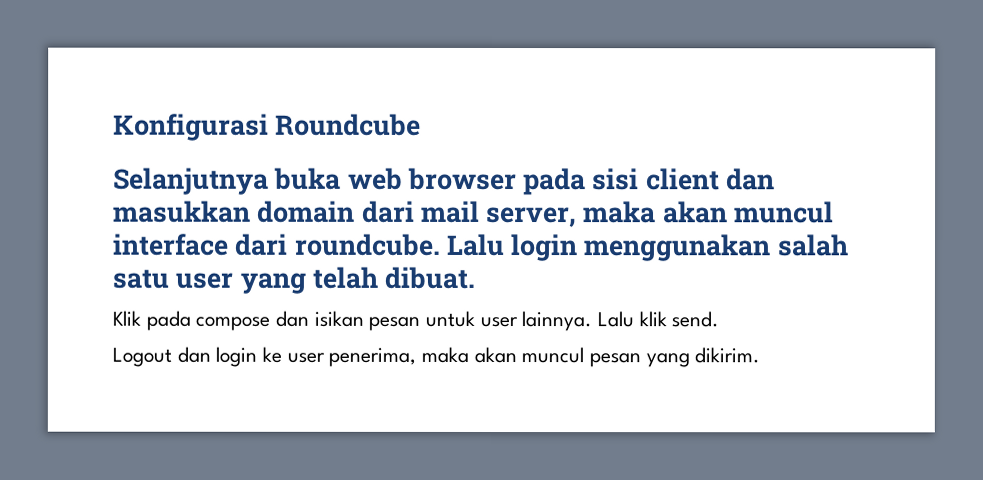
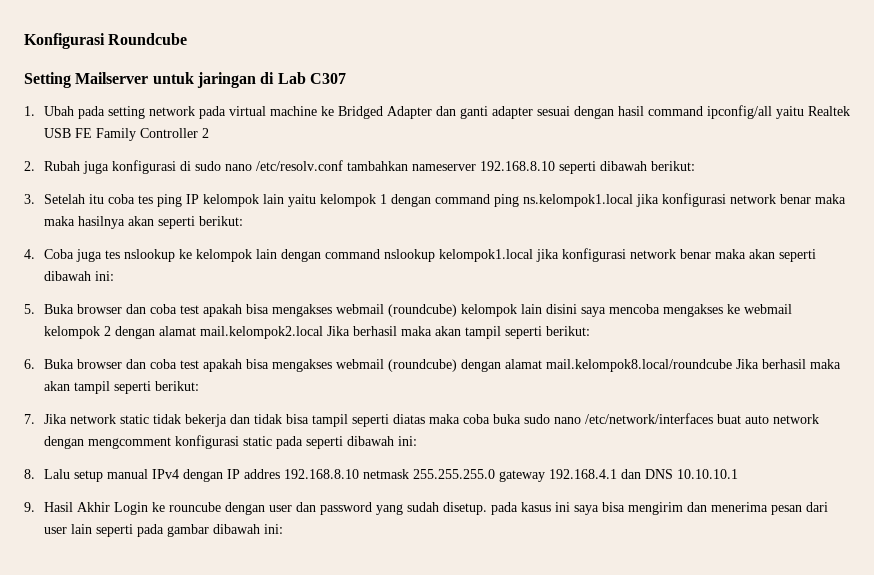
- Selanjutnya buka web browser pada sisi client dan masukkan domain dari mail server, maka akan muncul interface dari roundcube. Lalu login menggunakan salah satu user yang telah dibuat.
- Klik pada compose dan isikan pesan untuk user lainnya. Lalu klik send.
- Logout dan login ke user penerima, maka akan muncul pesan yang dikirim.
+ Setting Mailserver untuk jaringan di Lab C307
+ 1. Ubah pada setting network pada virtual machine ke Bridged Adapter dan ganti adapter sesuai dengan hasil command ipconfig/all yaitu Realtek USB FE Family Controller 2
+ 2. Rubah juga konfigurasi di sudo nano /etc/resolv.conf tambahkan nameserver 192.168.8.10 seperti dibawah berikut:
+ 3. Setelah itu coba tes ping IP kelompok lain yaitu kelompok 1 dengan command ping ns.kelompok1.local jika konfigurasi network benar maka maka hasilnya akan seperti berikut:
+ 4. Coba juga tes nslookup ke kelompok lain dengan command nslookup kelompok1.local jika konfigurasi network benar maka akan seperti dibawah ini:
+ 5. Buka browser dan coba test apakah bisa mengakses webmail (roundcube) kelompok lain disini saya mencoba mengakses ke webmail kelompok 2 dengan alamat mail.kelompok2.local Jika berhasil maka akan tampil seperti berikut:
+ 6. Buka browser dan coba test apakah bisa mengakses webmail (roundcube) dengan alamat mail.kelompok8.local/roundcube Jika berhasil maka akan tampil seperti berikut:
+ 7. Jika network static tidak bekerja dan tidak bisa tampil seperti diatas maka coba buka sudo nano /etc/network/interfaces buat auto network dengan mengcomment konfigurasi static pada seperti dibawah ini:
+ 8. Lalu setup manual IPv4 dengan IP addres 192.168.8.10 netmask 255.255.255.0 gateway 192.168.4.1 dan DNS 10.10.10.1
+ 9. Hasil Akhir Login ke rouncube dengan user dan password yang sudah disetup. pada kasus ini saya bisa mengirim dan menerima pesan dari user lain seperti pada gambar dibawah ini:

